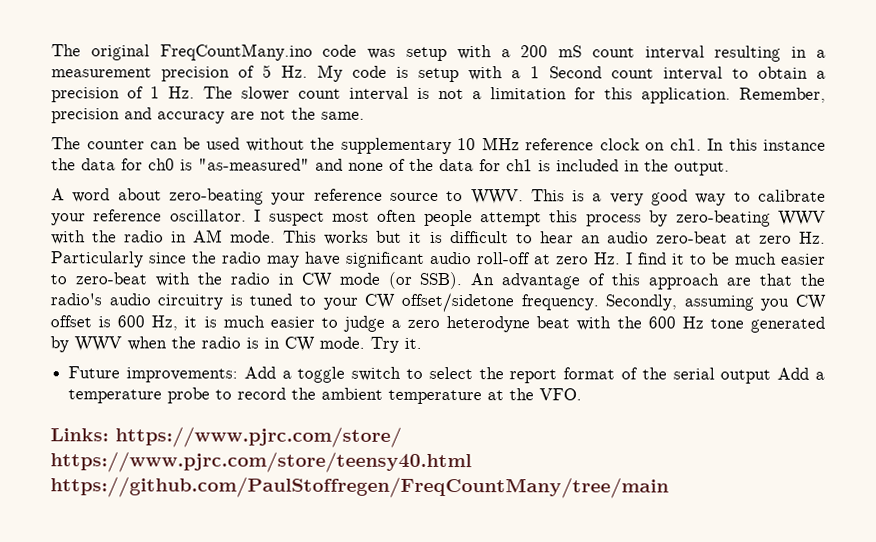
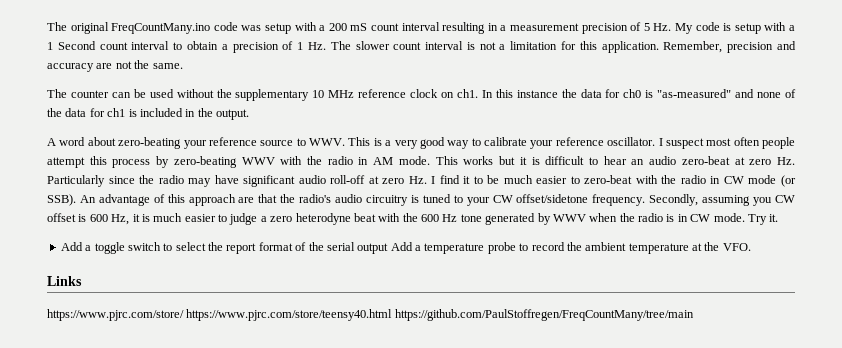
- Future improvements: Add a toggle switch to select the report format of the serial output Add a temperature probe to record the ambient temperature at the VFO.
+ Add a toggle switch to select the report format of the serial output Add a temperature probe to record the ambient temperature at the VFO.
- Links: https://www.pjrc.com/store/ https://www.pjrc.com/store/teensy40.html https://github.com/PaulStoffregen/FreqCountMany/tree/main
+ Links
+ https://www.pjrc.com/store/ https://www.pjrc.com/store/teensy40.html https://github.com/PaulStoffregen/FreqCountMany/tree/main

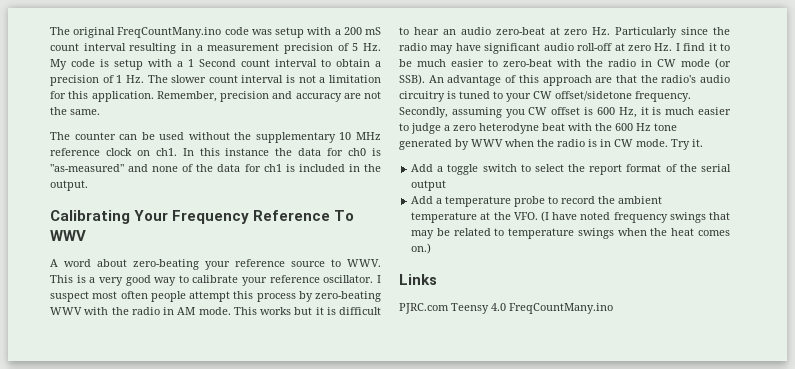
+ Calibrating Your Frequency Reference To WWV
- Add a toggle switch to select the report format of the serial output Add a temperature probe to record the ambient temperature at the VFO.
+ Add a toggle switch to select the report format of the serial output
+ Add a temperature probe to record the ambient temperature at the VFO. (I have noted frequency swings that may be related to temperature swings when the heat comes on.)
  Links
- https://www.pjrc.com/store/ https://www.pjrc.com/store/teensy40.html https://github.com/PaulStoffregen/FreqCountMany/tree/main
+ PJRC.com Teensy 4.0 FreqCountMany.ino

